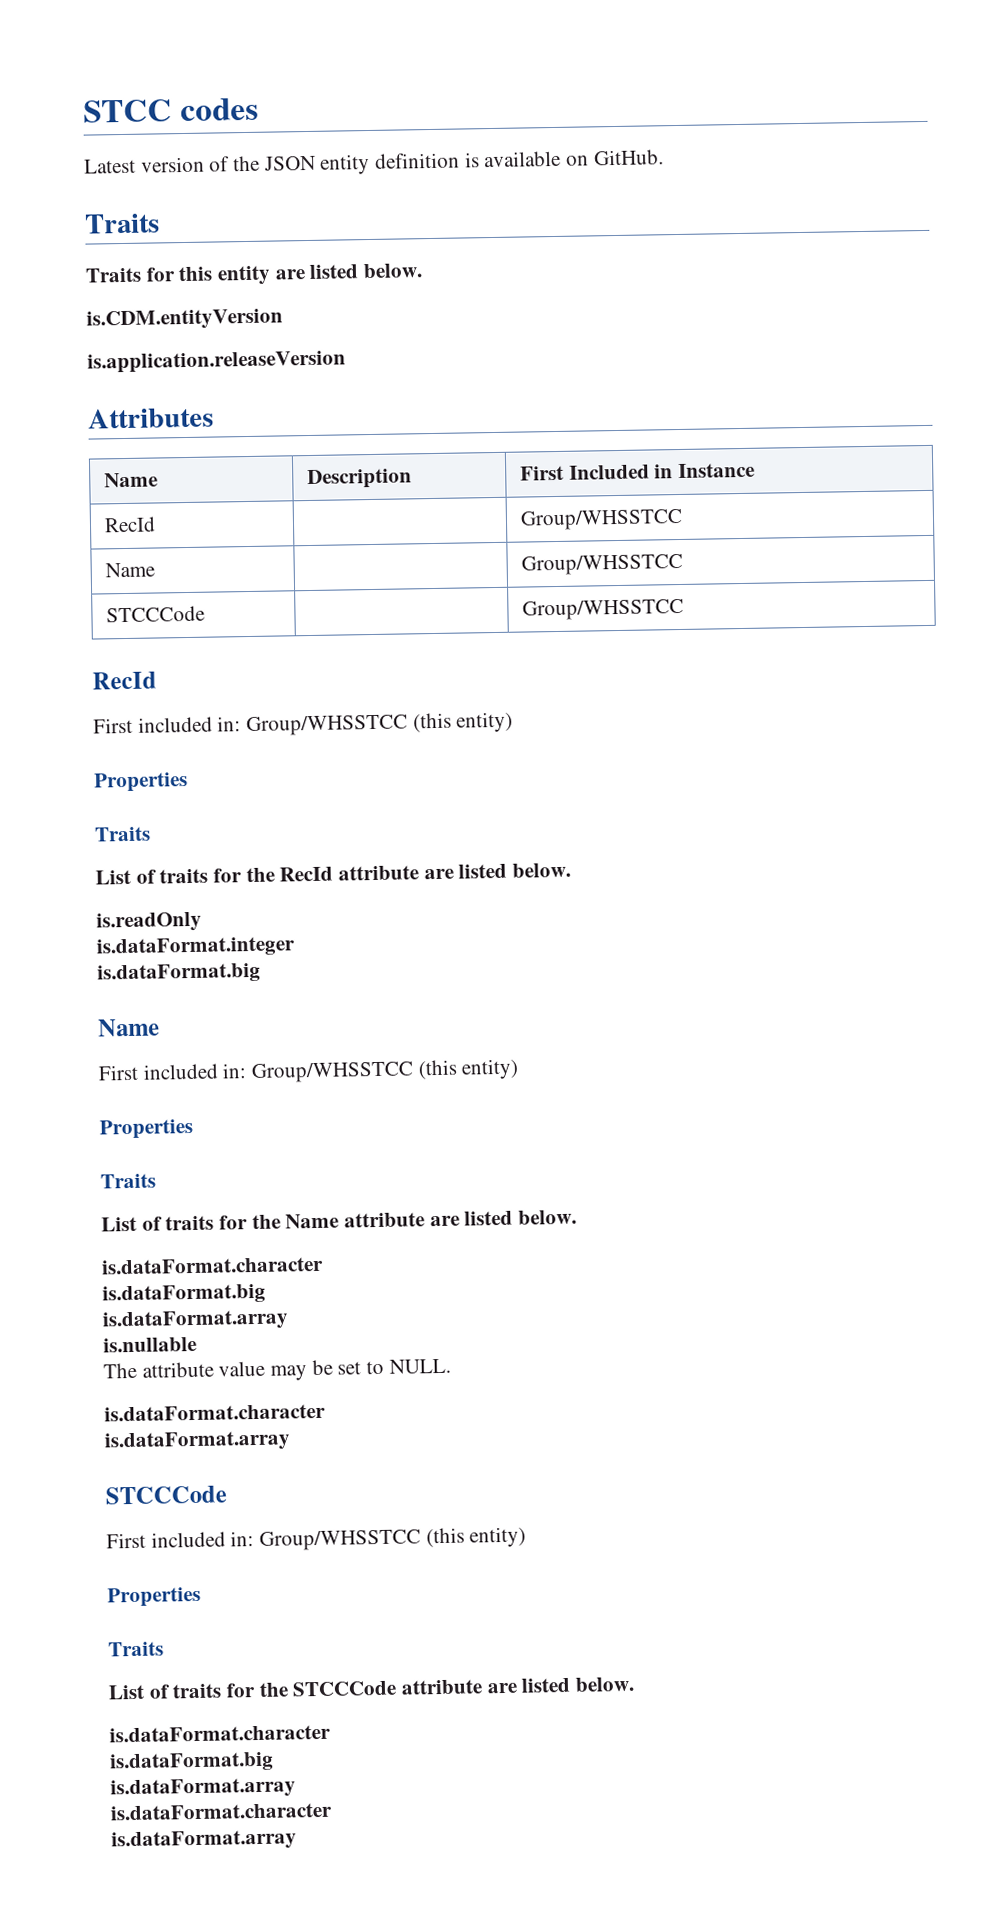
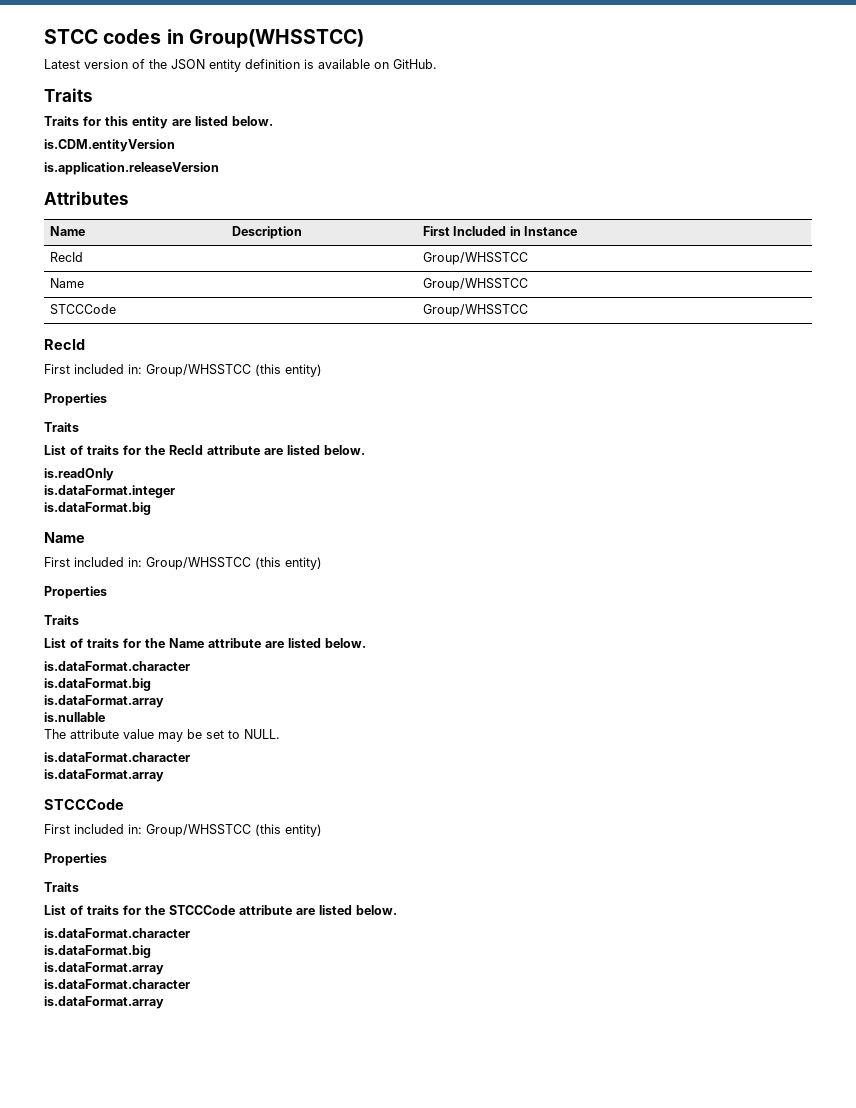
- STCC codes
+ STCC codes in Group(WHSSTCC)

